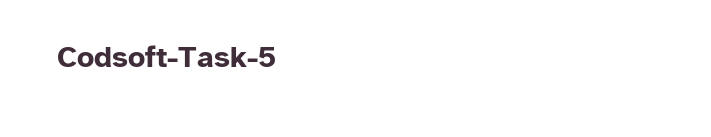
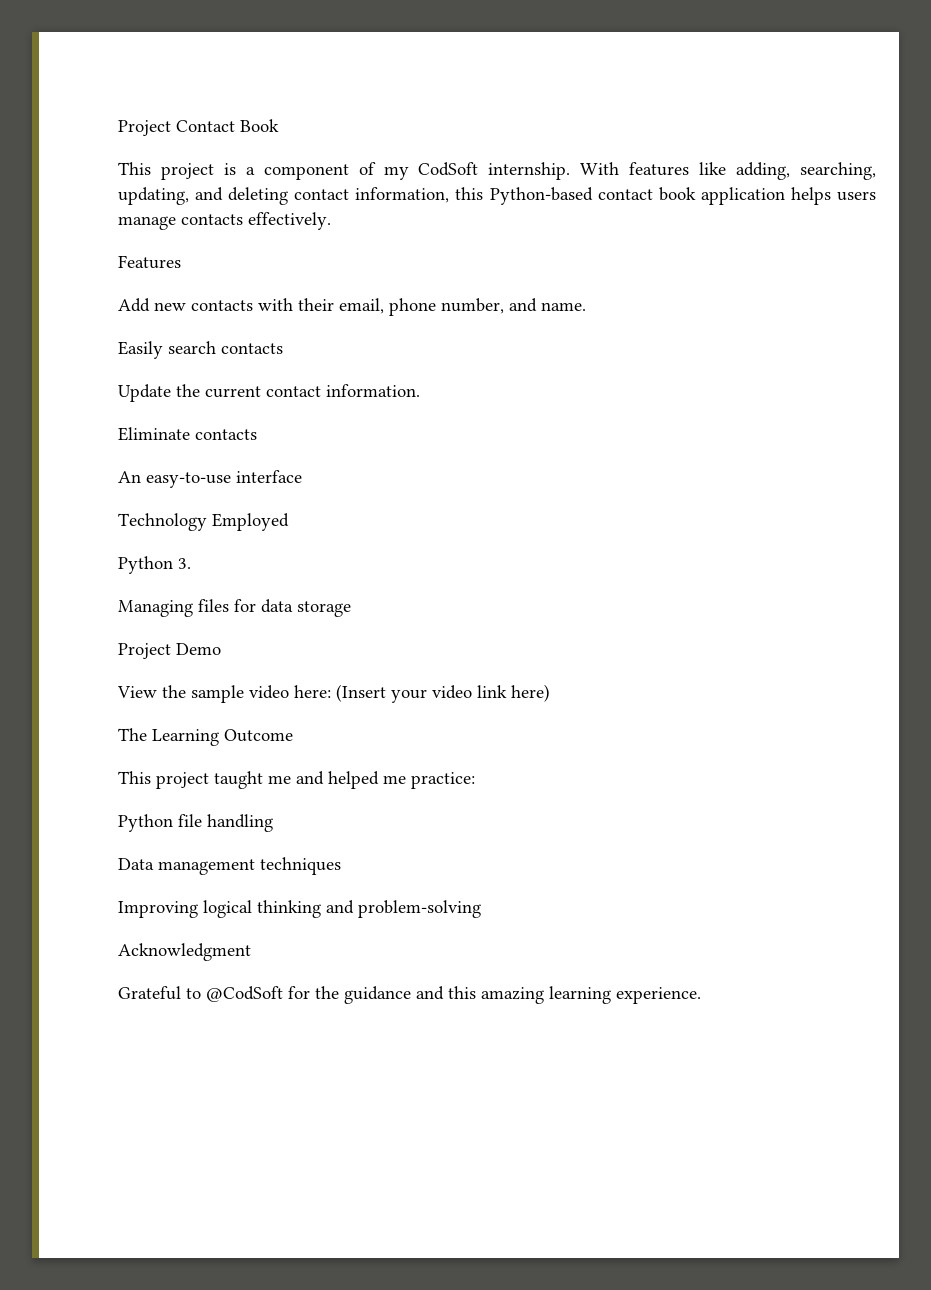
- Codsoft-Task-5
+ Project Contact Book
+ This project is a component of my CodSoft internship. With features like adding, searching, updating, and deleting contact information, this Python-based contact book application helps users manage contacts effectively.
+ Features
+ Add new contacts with their email, phone number, and name.
+ Easily search contacts
+ Update the current contact information.
+ Eliminate contacts
+ An easy-to-use interface
+ Technology Employed
+ Python 3.
+ Managing files for data storage
+ Project Demo
+ View the sample video here: (Insert your video link here)
+ The Learning Outcome
+ This project taught me and helped me practice:
+ Python file handling
+ Data management techniques
+ Improving logical thinking and problem-solving
+ Acknowledgment
+ Grateful to @CodSoft for the guidance and this amazing learning experience.

